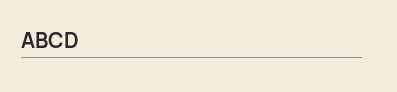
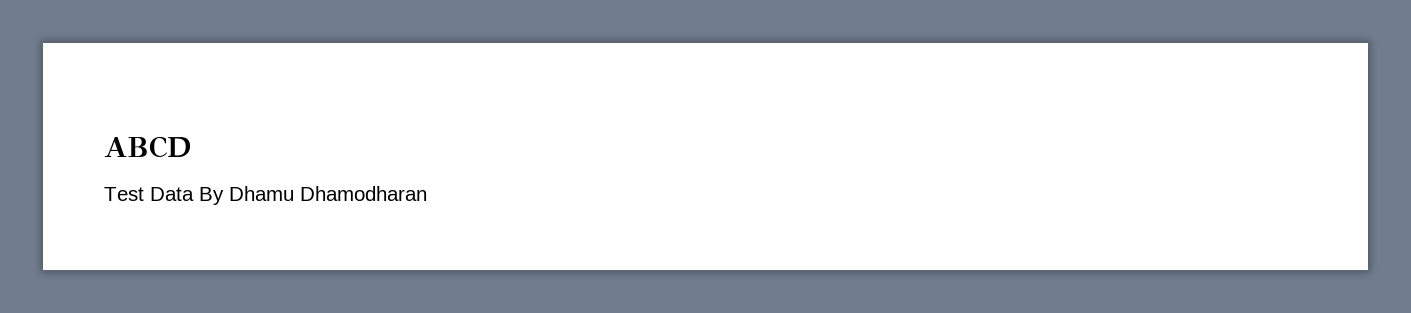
+ Test Data By Dhamu Dhamodharan

